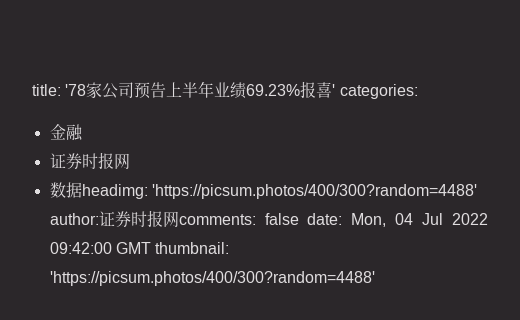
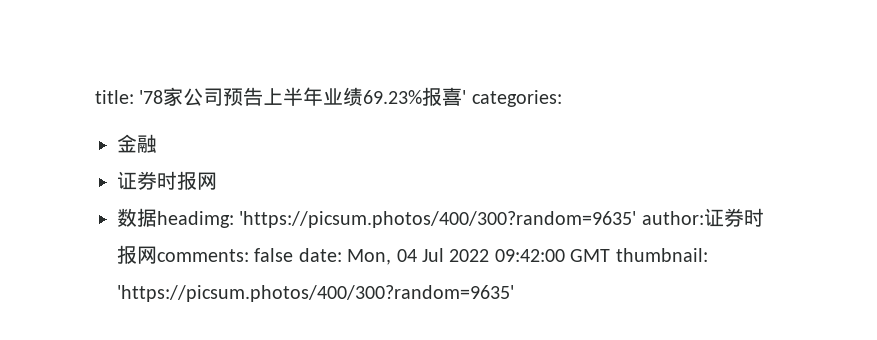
- 数据headimg: 'https://picsum.photos/400/300?random=4488' author:证券时报网comments: false date: Mon, 04 Jul 2022 09:42:00 GMT thumbnail: 'https://picsum.photos/400/300?random=4488'
+ 数据headimg: 'https://picsum.photos/400/300?random=9635' author:证券时报网comments: false date: Mon, 04 Jul 2022 09:42:00 GMT thumbnail: 'https://picsum.photos/400/300?random=9635'

